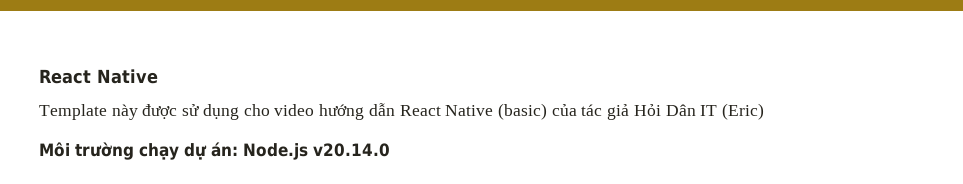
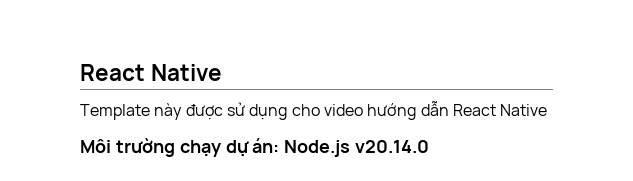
- Template này được sử dụng cho video hướng dẫn React Native (basic) của tác giả Hỏi Dân IT (Eric)
+ Template này được sử dụng cho video hướng dẫn React Native

